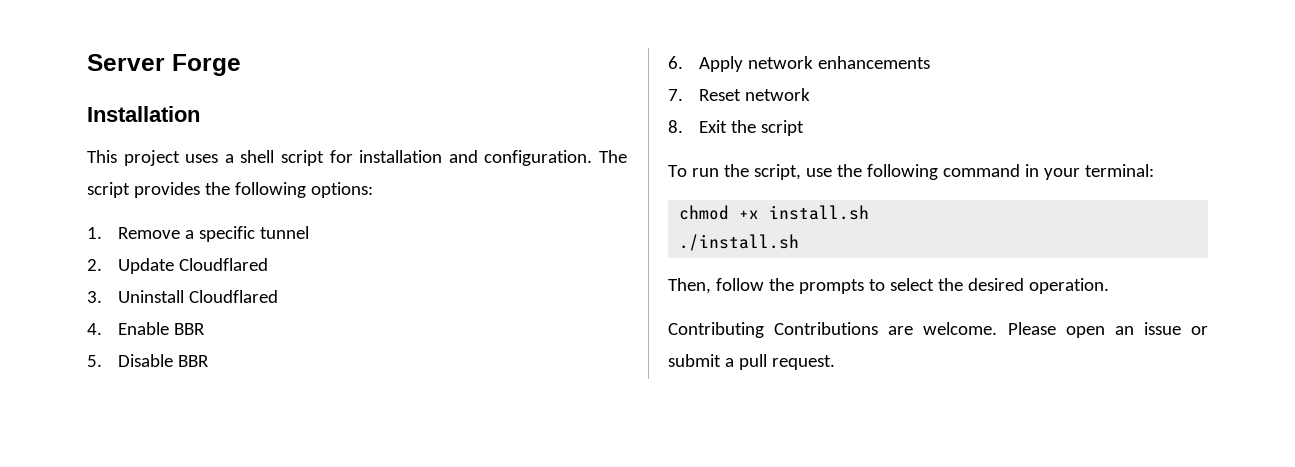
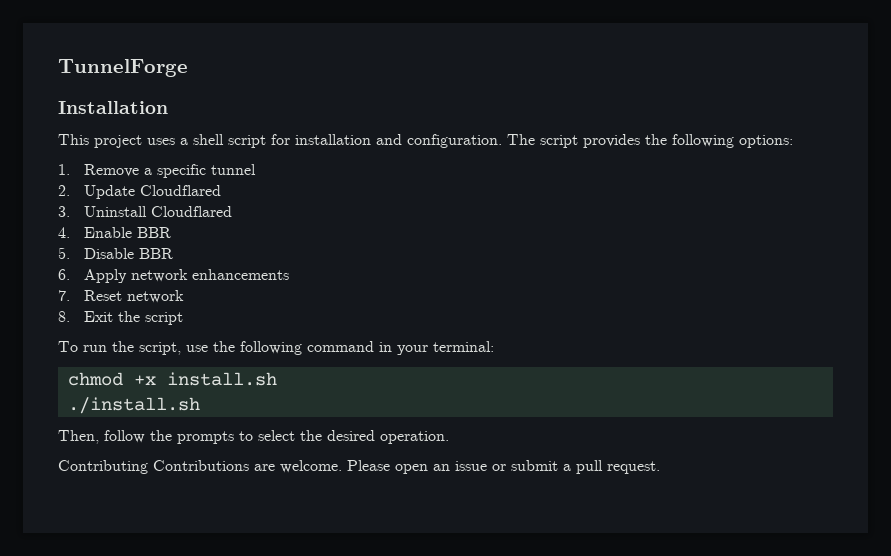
- Server Forge
+ TunnelForge

